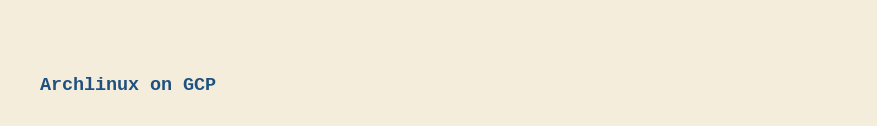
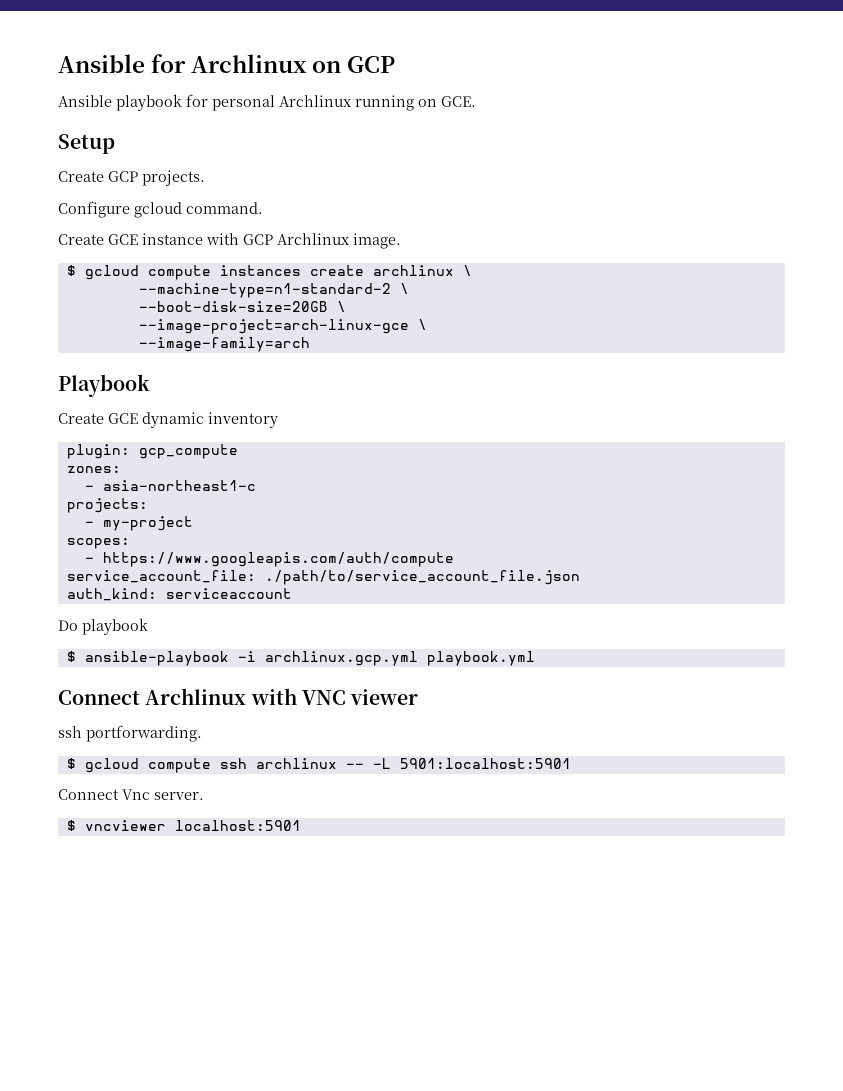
- Archlinux on GCP
+ Ansible for Archlinux on GCP
+ Ansible playbook for personal Archlinux running on GCE.
+ Setup
+ Create GCP projects.
+ Configure gcloud command.
+ Create GCE instance with GCP Archlinux image.
+ $ gcloud compute instances create archlinux \
+ --machine-type=n1-standard-2 \
+ --boot-disk-size=20GB \
+ --image-project=arch-linux-gce \
+ --image-family=arch
+ Playbook
+ Create GCE dynamic inventory
+ plugin: gcp_compute
+ zones:
+ - asia-northeast1-c
+ projects:
+ - my-project
+ scopes:
+ - https://www.googleapis.com/auth/compute
+ service_account_file: ./path/to/service_account_file.json
+ auth_kind: serviceaccount
+ Do playbook
+ $ ansible-playbook -i archlinux.gcp.yml playbook.yml
+ Connect Archlinux with VNC viewer
+ ssh portforwarding.
+ $ gcloud compute ssh archlinux -- -L 5901:localhost:5901
+ Connect Vnc server.
+ $ vncviewer localhost:5901

